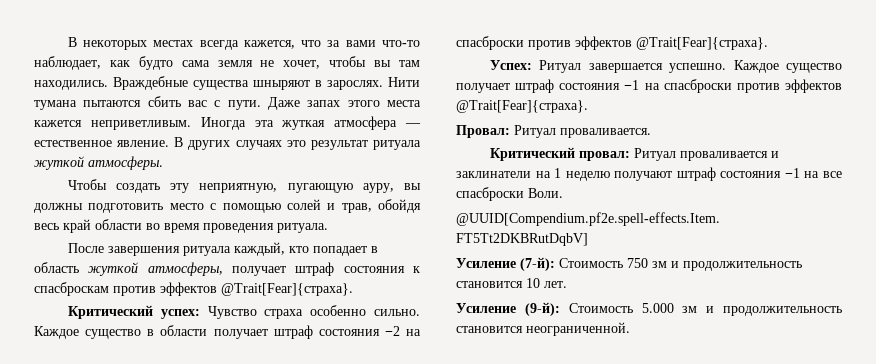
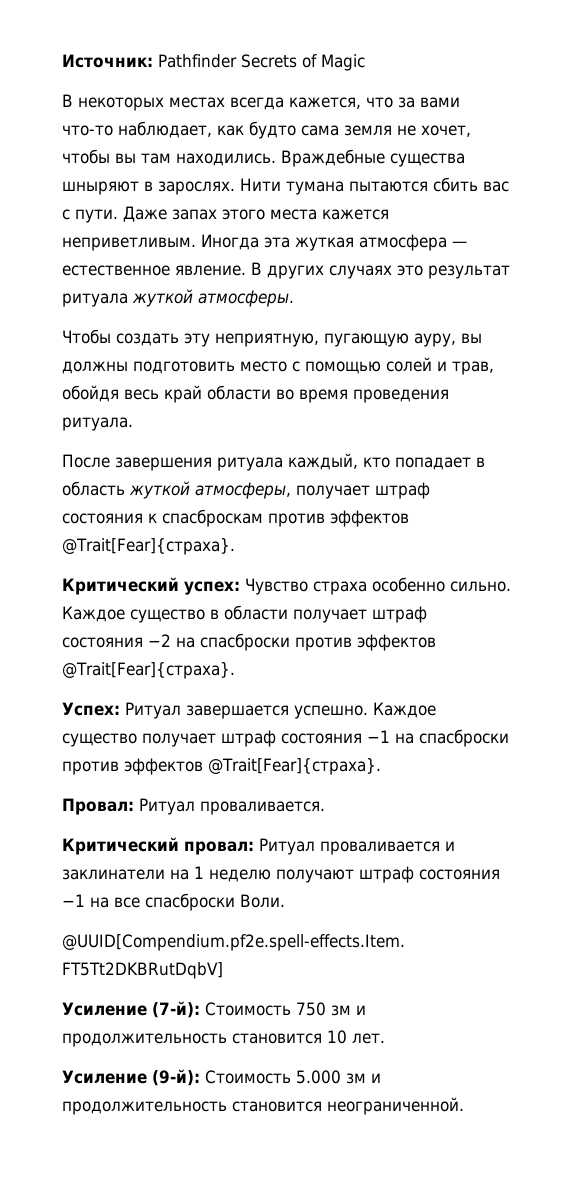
+ Источник: Pathfinder Secrets of Magic

